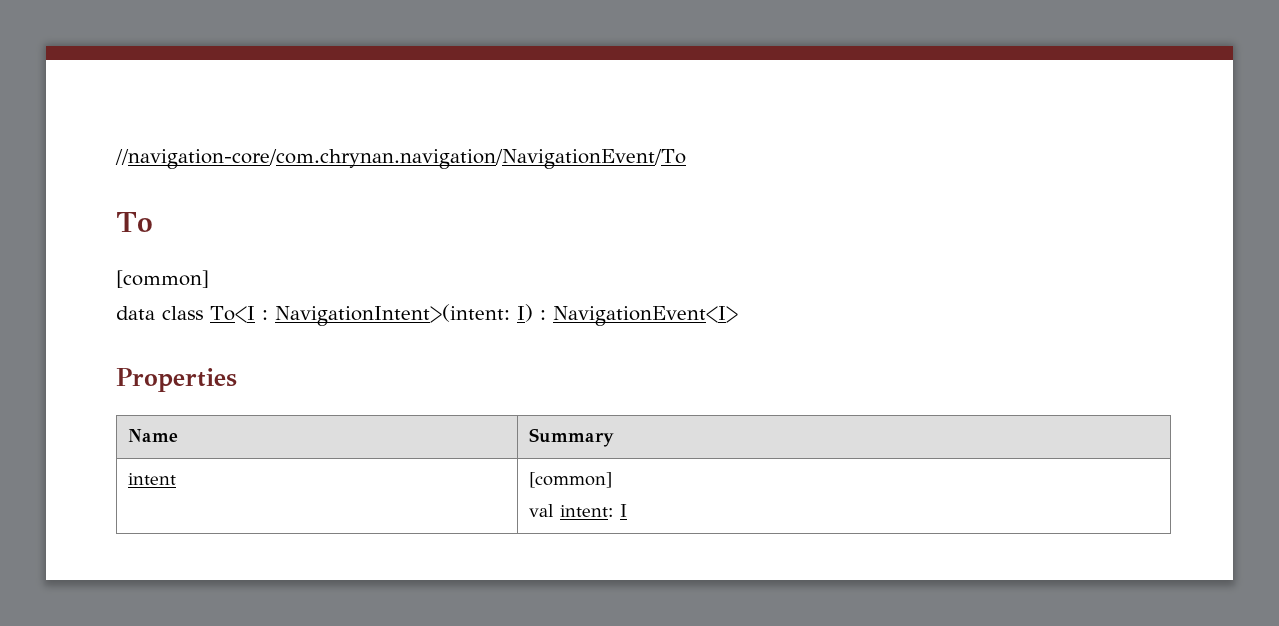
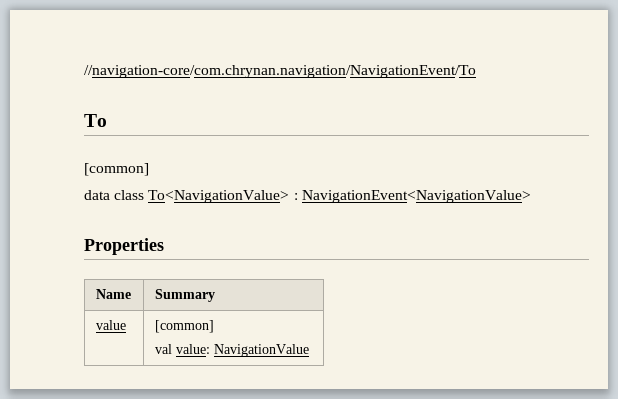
- data class To<I : NavigationIntent>(intent: I) : NavigationEvent<I>
+ data class To<NavigationValue> : NavigationEvent<NavigationValue>
- intent | [common]
- val intent: I
+ value | [common]
+ val value: NavigationValue

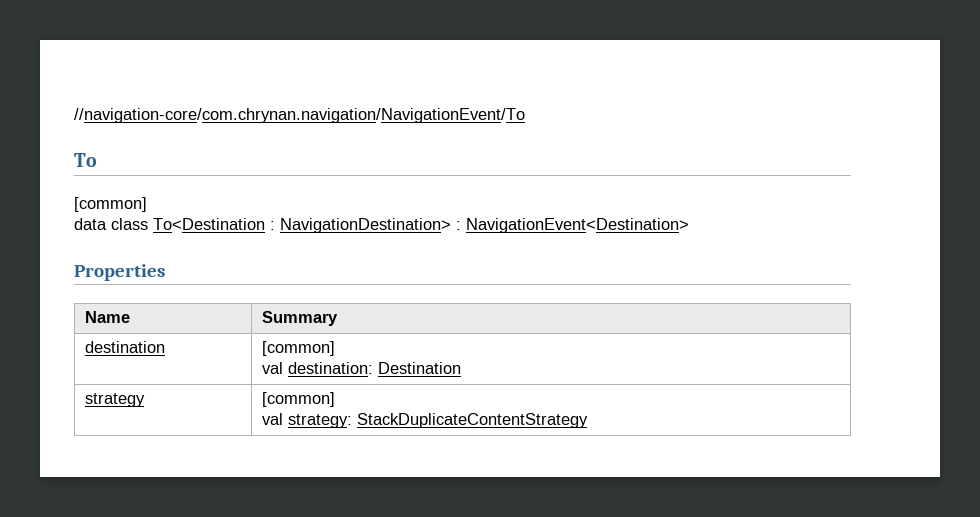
- data class To<NavigationValue> : NavigationEvent<NavigationValue>
+ data class To<Destination : NavigationDestination> : NavigationEvent<Destination>
- value | [common]
- val value: NavigationValue
+ destination | [common]
+ val destination: Destination
+ strategy | [common]
+ val strategy: StackDuplicateContentStrategy

